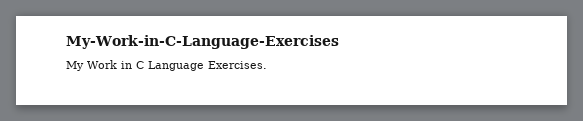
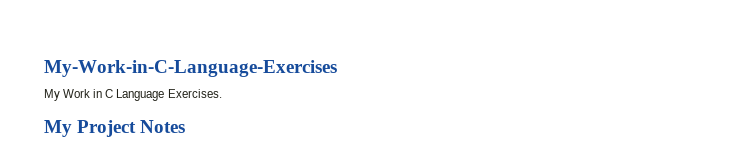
+ My Project Notes

